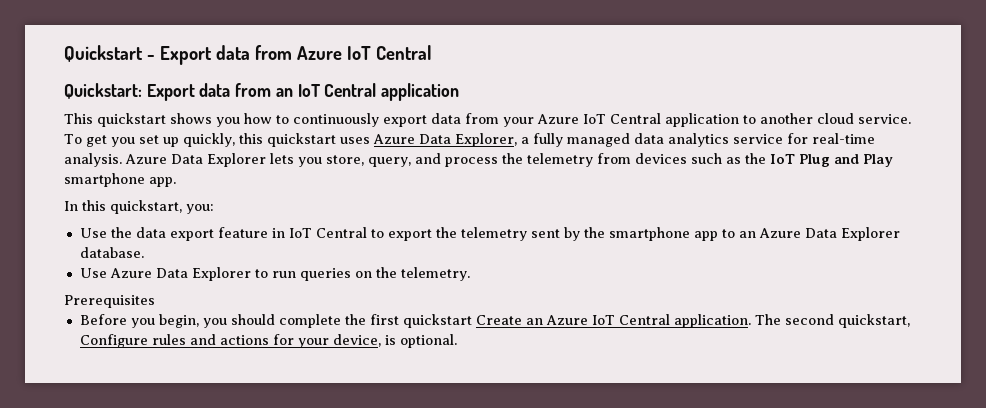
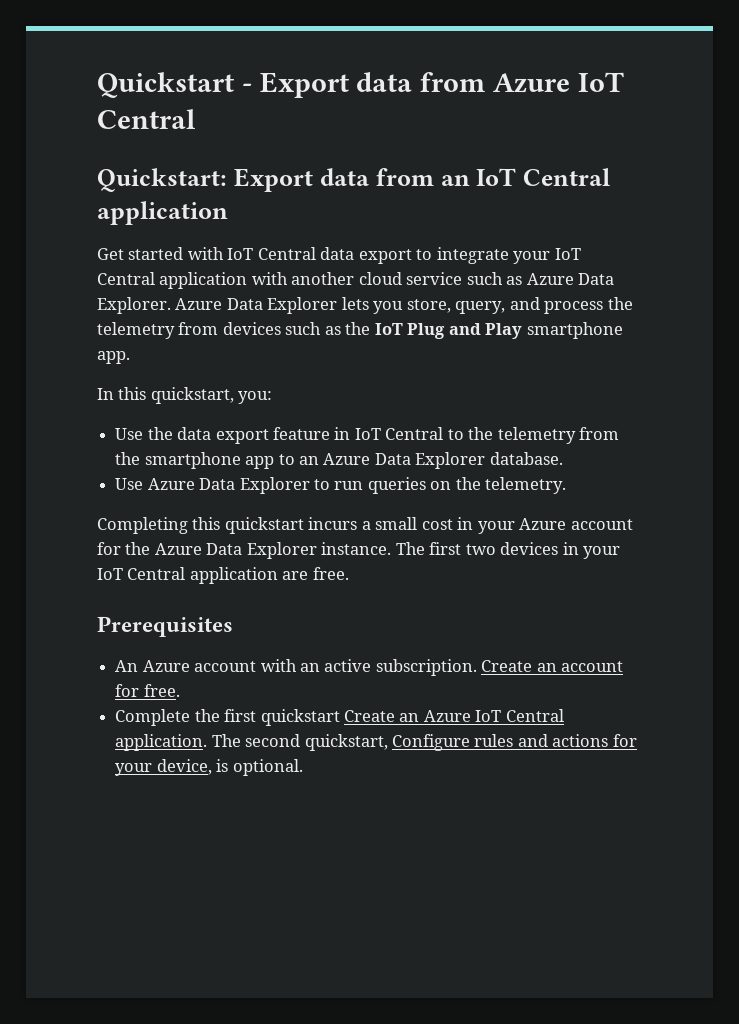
- This quickstart shows you how to continuously export data from your Azure IoT Central application to another cloud service. To get you set up quickly, this quickstart uses Azure Data Explorer, a fully managed data analytics service for real-time analysis.
+ Get started with IoT Central data export to integrate your IoT Central application with another cloud service such as Azure Data Explorer.
- Use the data export feature in IoT Central to export the telemetry sent by the smartphone app to an Azure Data Explorer database.
+ Use the data export feature in IoT Central to the telemetry from the smartphone app to an Azure Data Explorer database.
+ Completing this quickstart incurs a small cost in your Azure account for the Azure Data Explorer instance. The first two devices in your IoT Central application are free.
  Prerequisites
- Before you begin, you should complete the first quickstart Create an Azure IoT Central application.
+ An Azure account with an active subscription. Create an account for free.
+ Complete the first quickstart Create an Azure IoT Central application.

